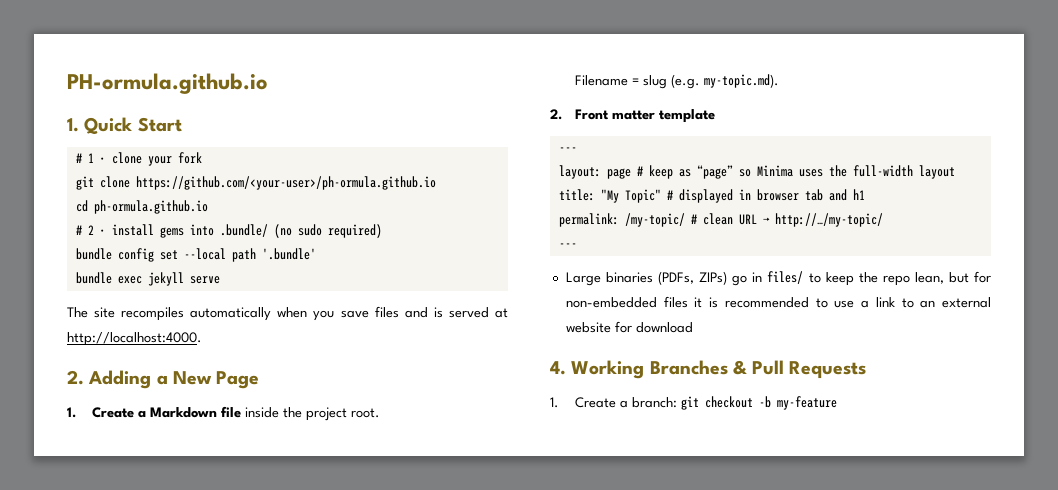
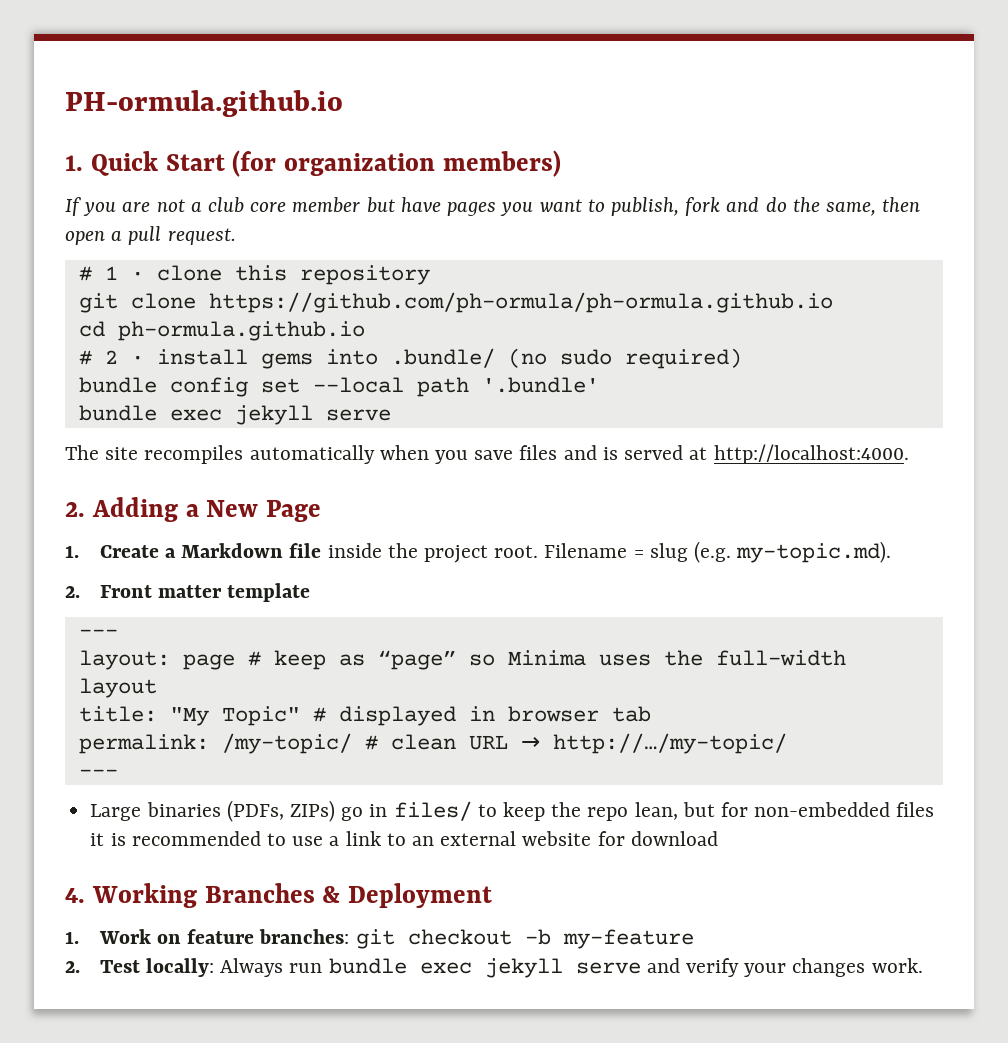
- 1. Quick Start
+ 1. Quick Start (for organization members)
+ If you are not a club core member but have pages you want to publish, fork and do the same, then open a pull request.
- # 1 · clone your fork
+ # 1 · clone this repository
- git clone https://github.com/<your-user>/ph-ormula.github.io
+ git clone https://github.com/ph-ormula/ph-ormula.github.io
- 1. Create a Markdown file inside the project root.
- Filename = slug (e.g. my-topic.md).
+ 1. Create a Markdown file inside the project root. Filename = slug (e.g. my-topic.md).
- title: "My Topic" # displayed in browser tab and h1
+ title: "My Topic" # displayed in browser tab
- 4. Working Branches & Pull Requests
- 1. Create a branch: git checkout -b my-feature
+ 4. Working Branches & Deployment
+ 1. Work on feature branches: git checkout -b my-feature
+ 2. Test locally: Always run bundle exec jekyll serve and verify your changes work.

